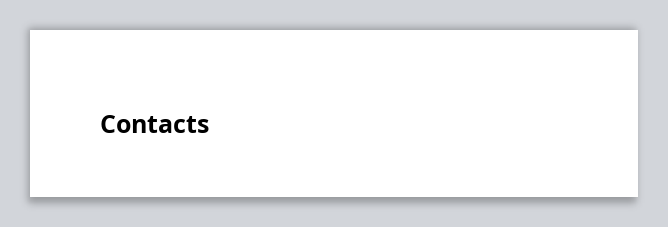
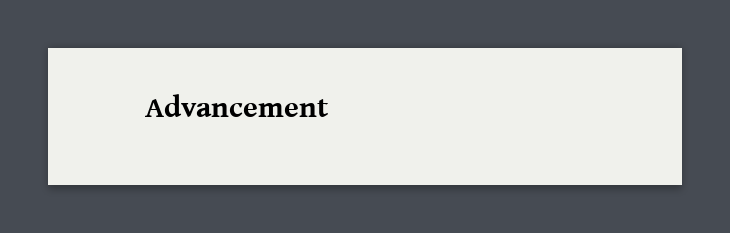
- Contacts
+ Advancement

